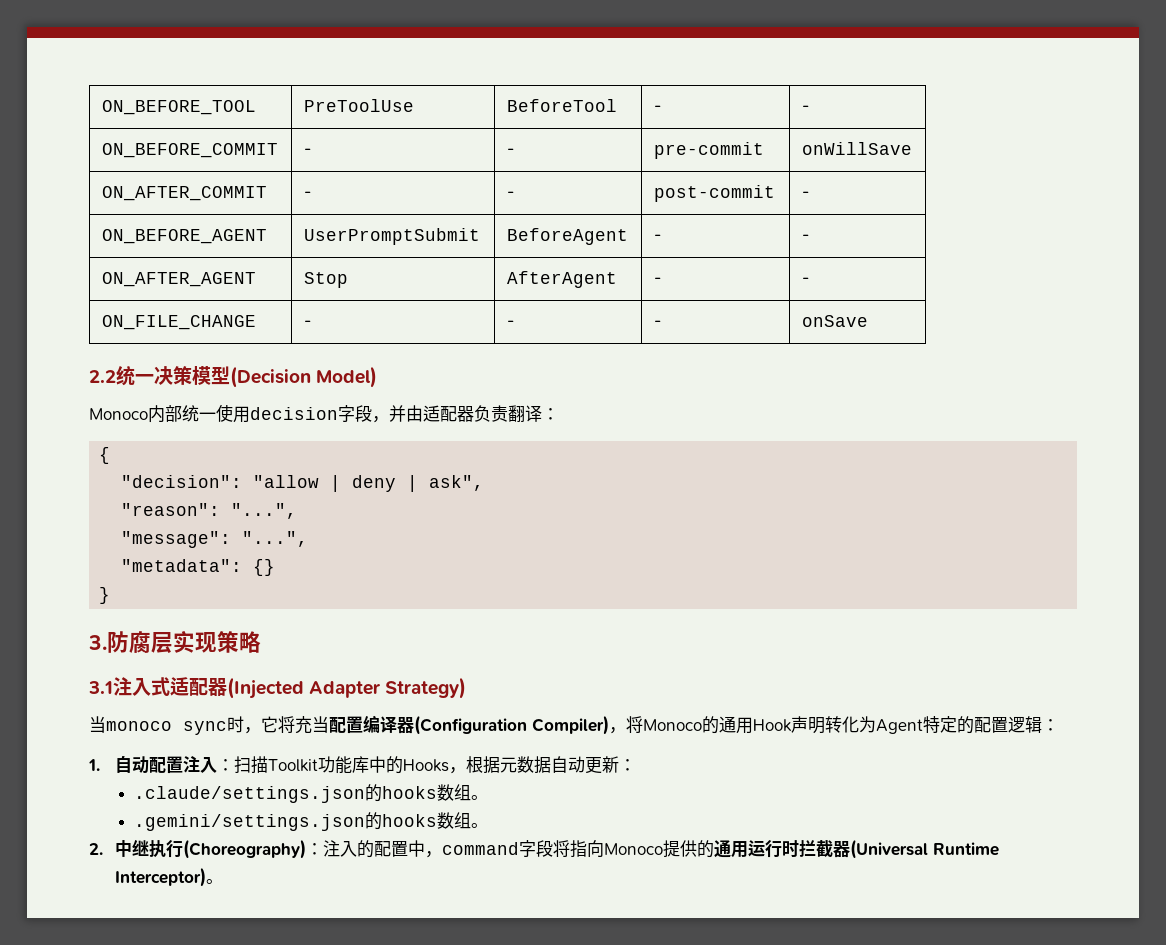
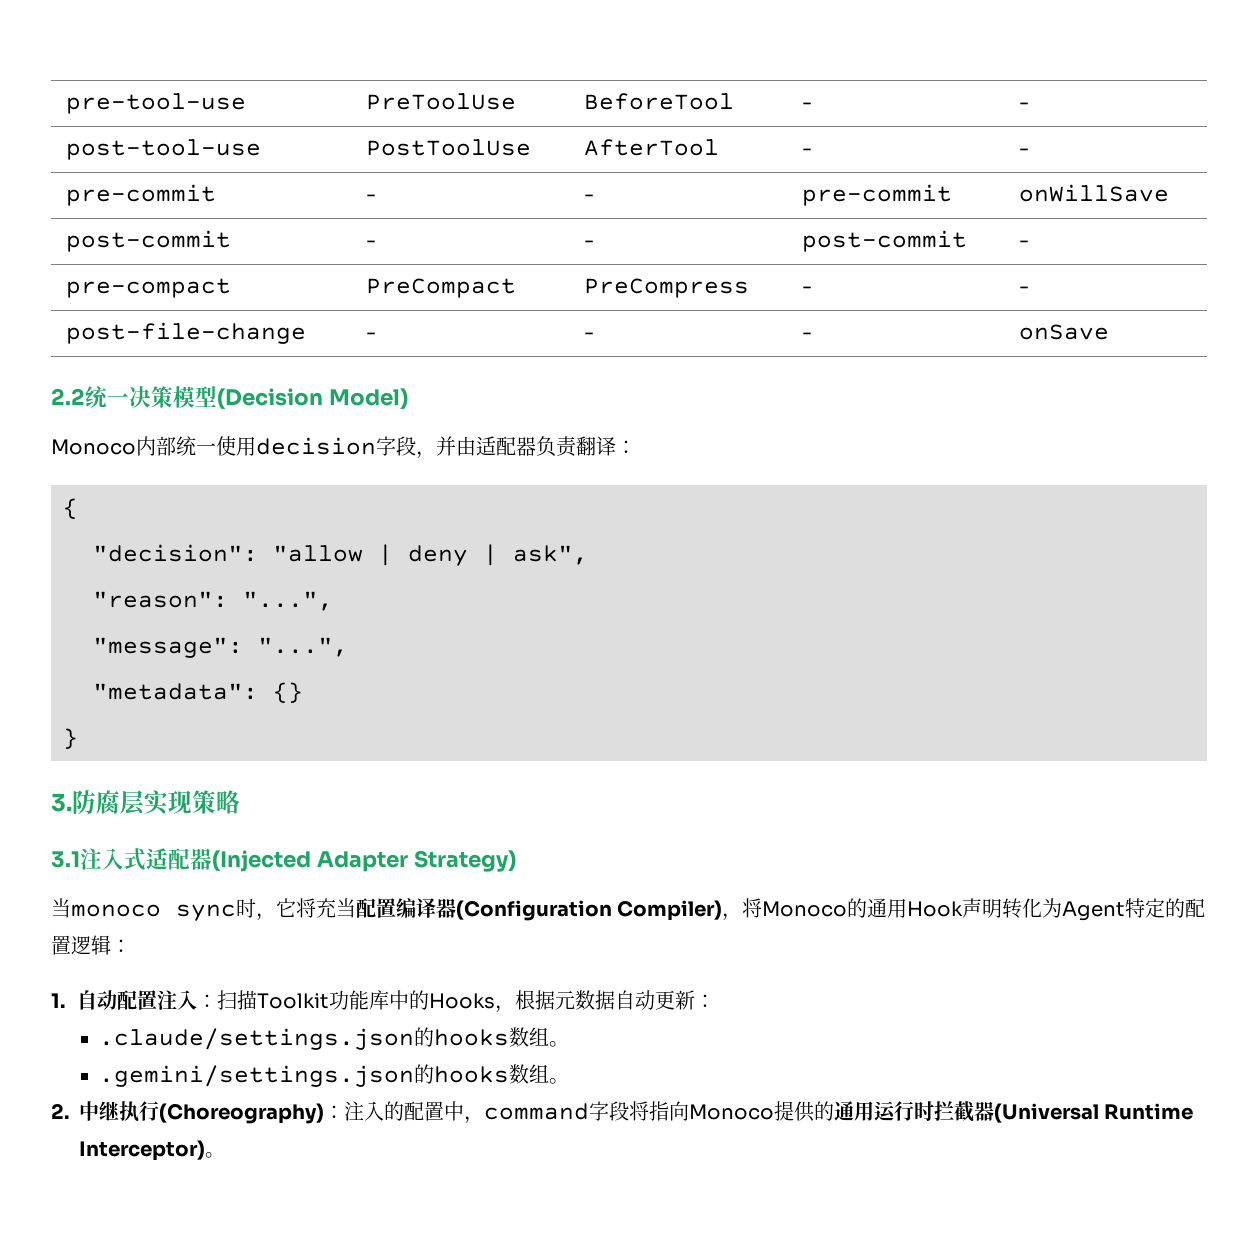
- ON_BEFORE_TOOL | PreToolUse | BeforeTool | - | -
+ pre-tool-use | PreToolUse | BeforeTool | - | -
- ON_BEFORE_COMMIT | - | - | pre-commit | onWillSave
+ post-tool-use | PostToolUse | AfterTool | - | -
+ pre-commit | - | - | pre-commit | onWillSave
- ON_AFTER_COMMIT | - | - | post-commit | -
+ post-commit | - | - | post-commit | -
- ON_BEFORE_AGENT | UserPromptSubmit | BeforeAgent | - | -
- ON_AFTER_AGENT | Stop | AfterAgent | - | -
- ON_FILE_CHANGE | - | - | - | onSave
+ pre-compact | PreCompact | PreCompress | - | -
+ post-file-change | - | - | - | onSave

